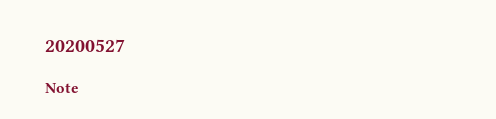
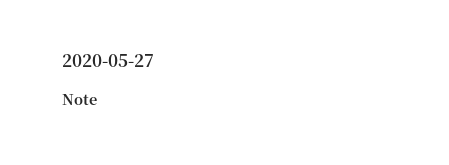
- 20200527
+ 2020-05-27

